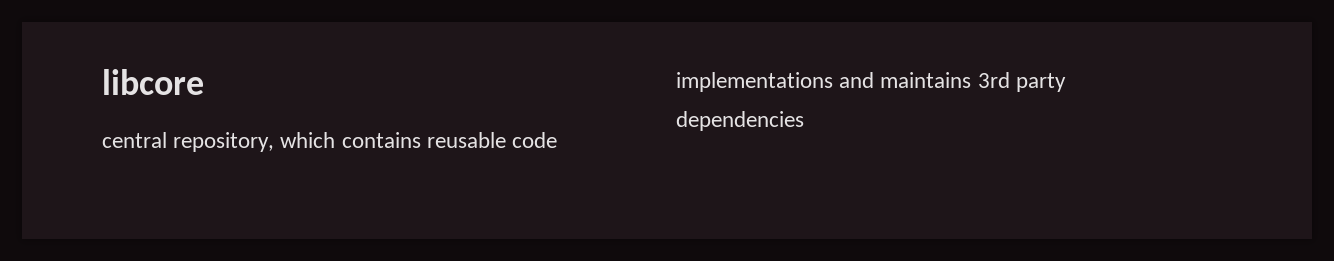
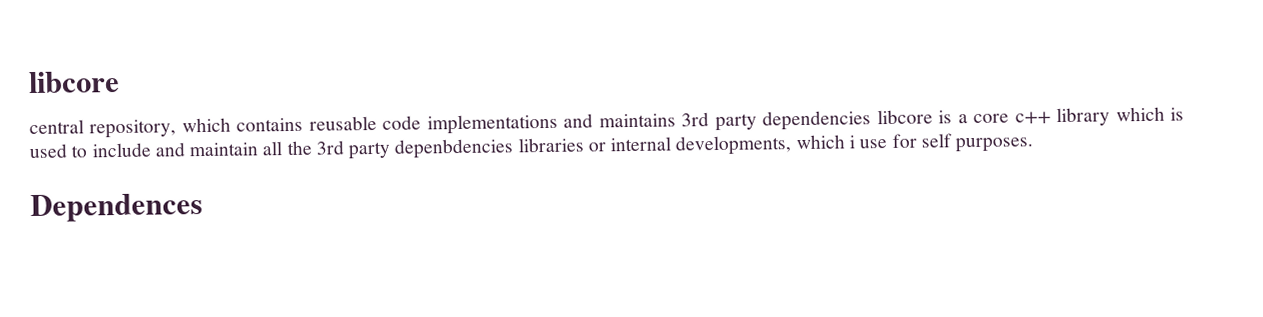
- central repository, which contains reusable code implementations and maintains 3rd party dependencies
+ central repository, which contains reusable code implementations and maintains 3rd party dependencies libcore is a core c++ library which is used to include and maintain all the 3rd party depenbdencies libraries or internal developments, which i use for self purposes.
+ Dependences

